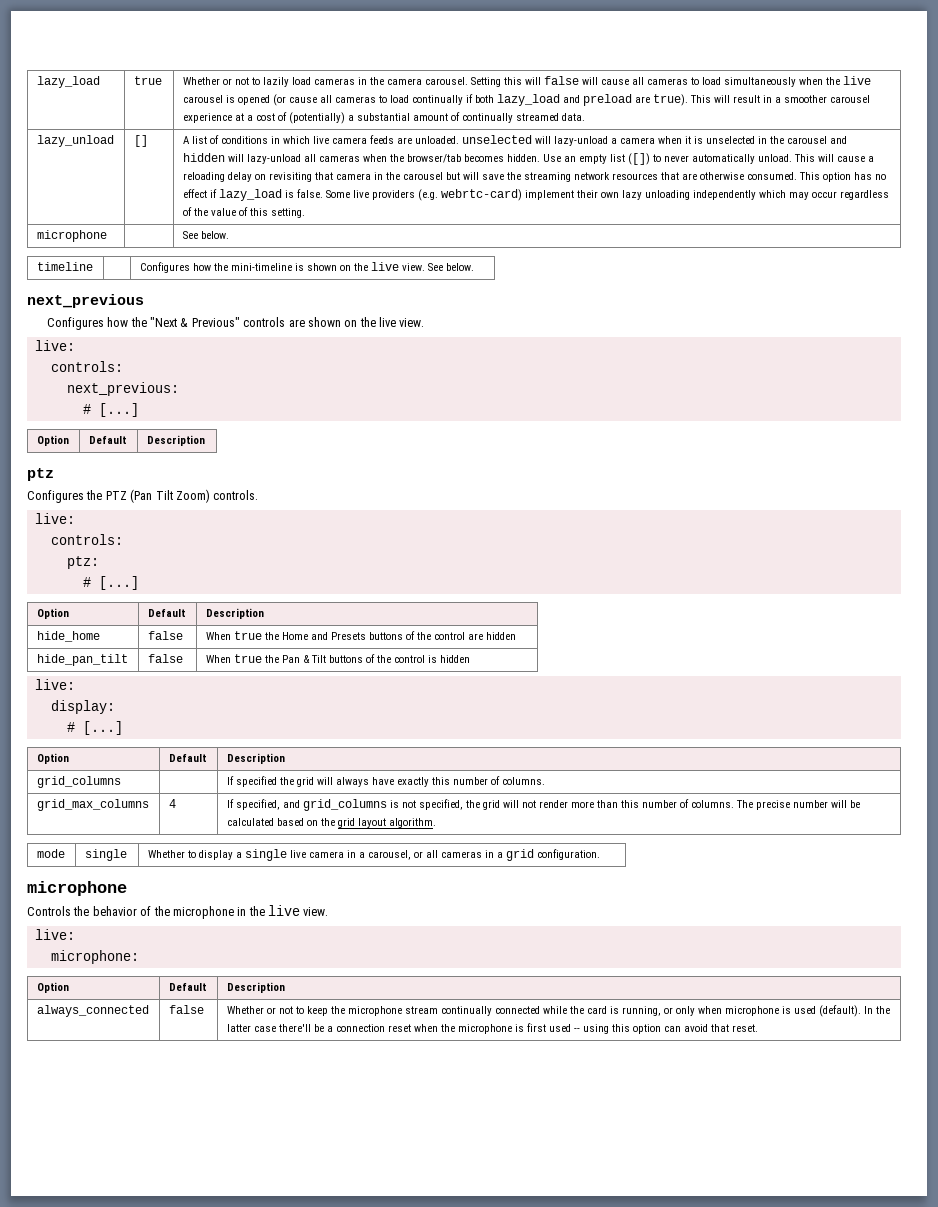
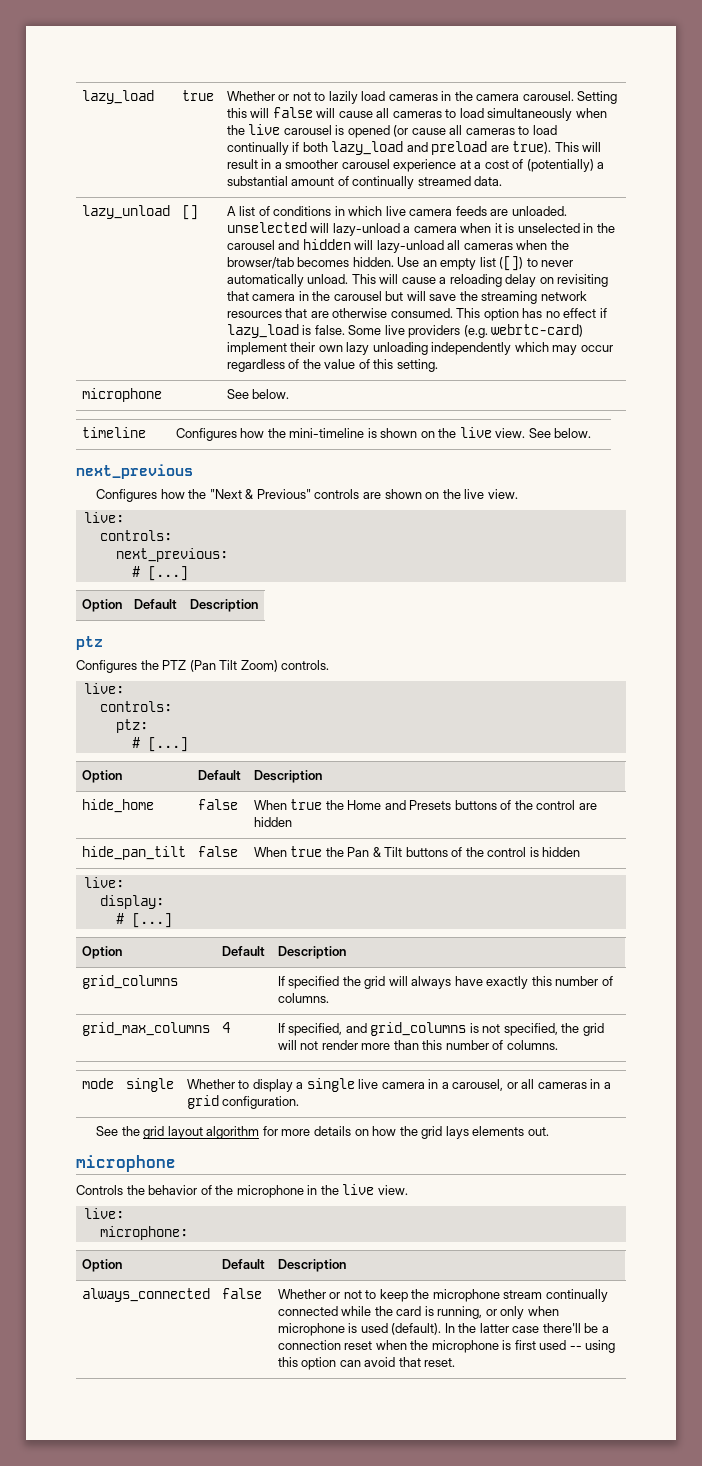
- grid_max_columns | 4 | If specified, and grid_columns is not specified, the grid will not render more than this number of columns. The precise number will be calculated based on the grid layout algorithm.
+ grid_max_columns | 4 | If specified, and grid_columns is not specified, the grid will not render more than this number of columns.
+ See the grid layout algorithm for more details on how the grid lays elements out.

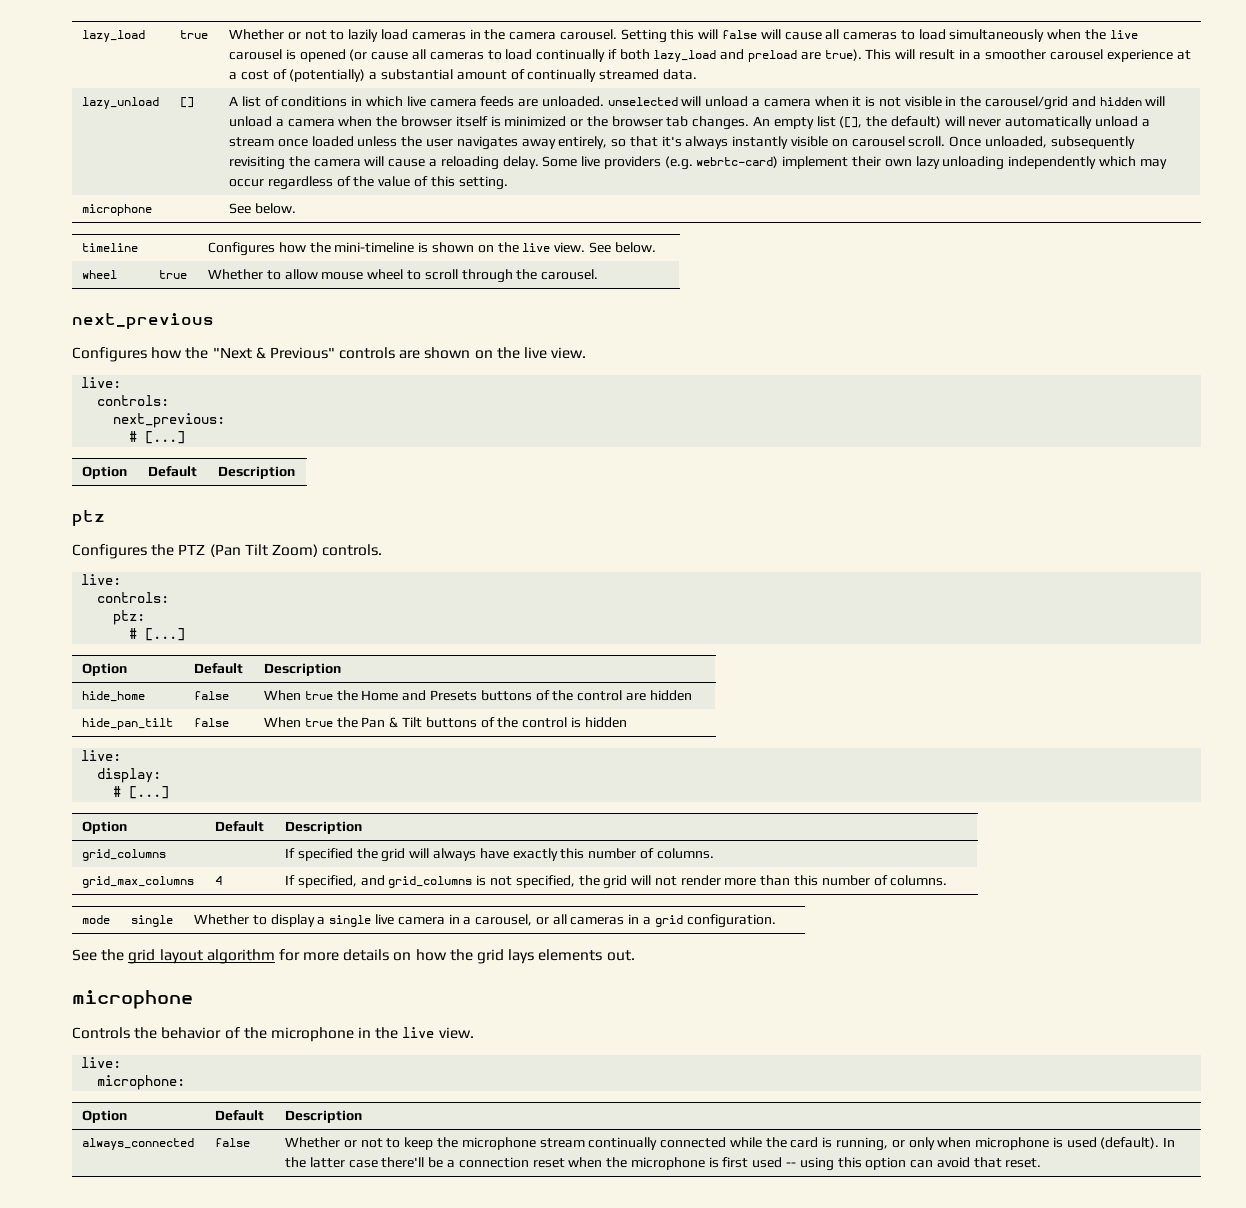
- A list of conditions in which live camera feeds are unloaded. unselected will lazy-unload a camera when it is unselected in the carousel and hidden will lazy-unload all cameras when the browser/tab becomes hidden. Use an empty list ([]) to never automatically unload. This will cause a reloading delay on revisiting that camera in the carousel but will save the streaming network resources that are otherwise consumed. This option has no effect if lazy_load is false.
+ A list of conditions in which live camera feeds are unloaded. unselected will unload a camera when it is not visible in the carousel/grid and hidden will unload a camera when the browser itself is minimized or the browser tab changes. An empty list ([], the default) will never automatically unload a stream once loaded unless the user navigates away entirely, so that it's always instantly visible on carousel scroll. Once unloaded, subsequently revisiting the camera will cause a reloading delay.
+ wheel | true | Whether to allow mouse wheel to scroll through the carousel.

